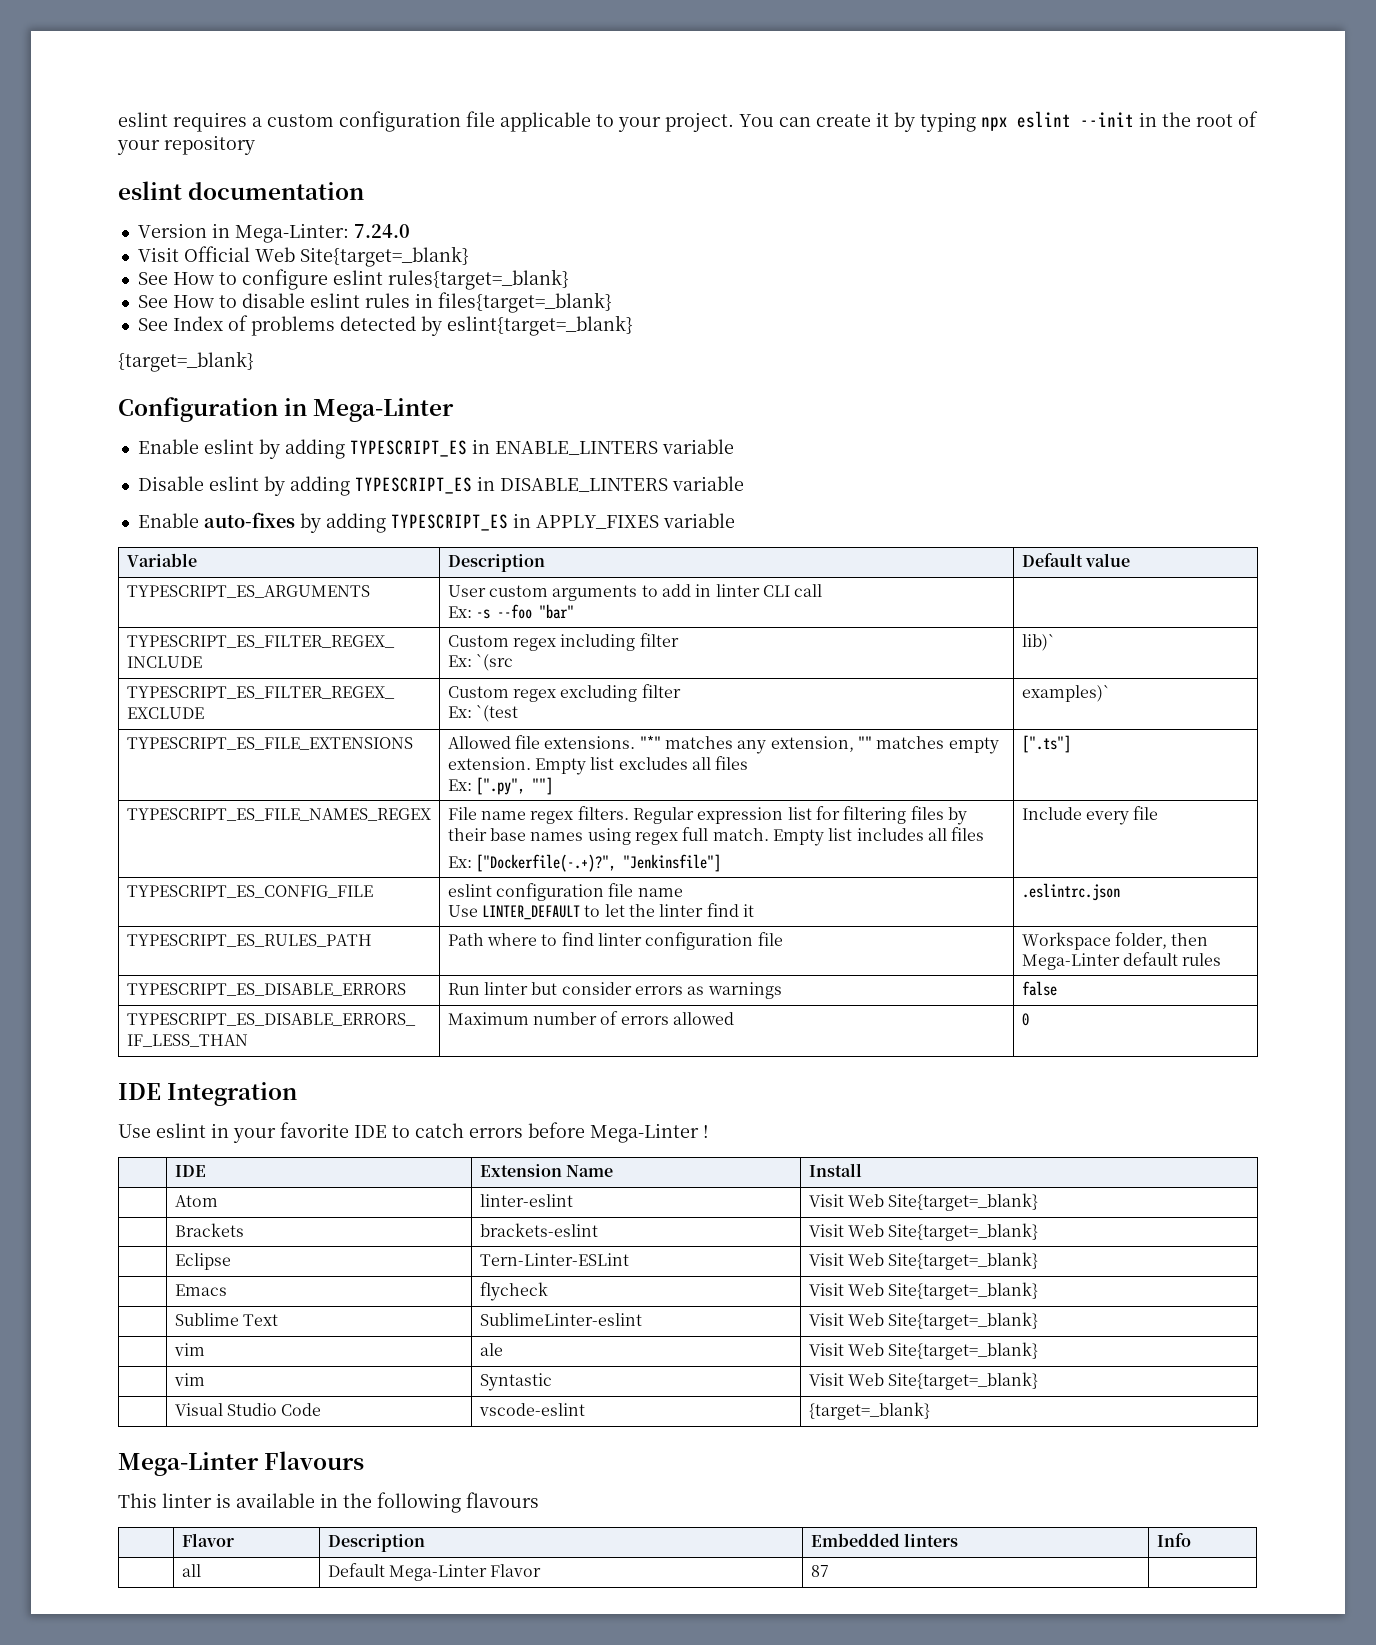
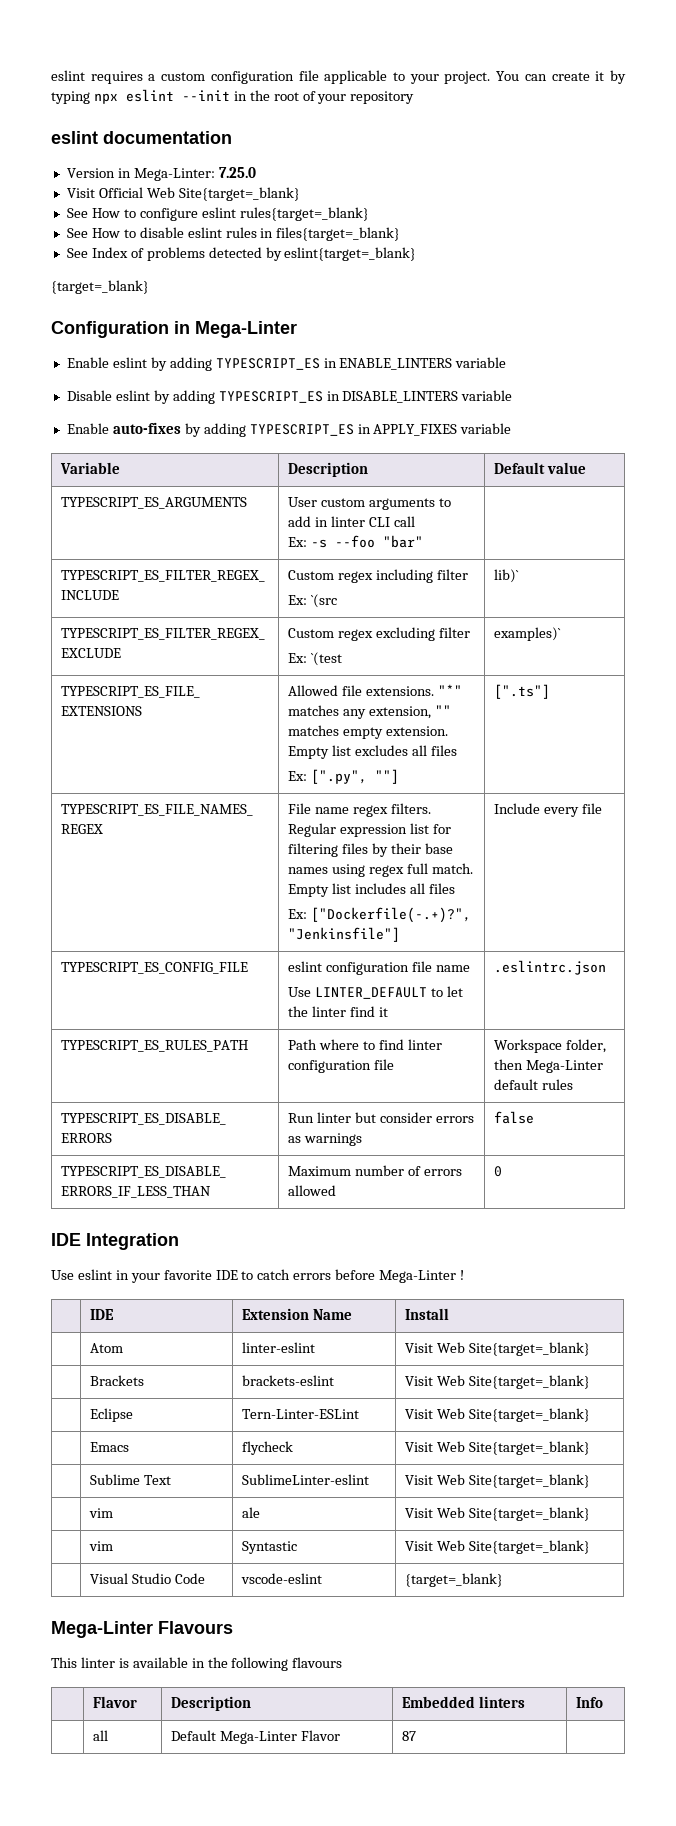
- Version in Mega-Linter: 7.24.0
+ Version in Mega-Linter: 7.25.0

